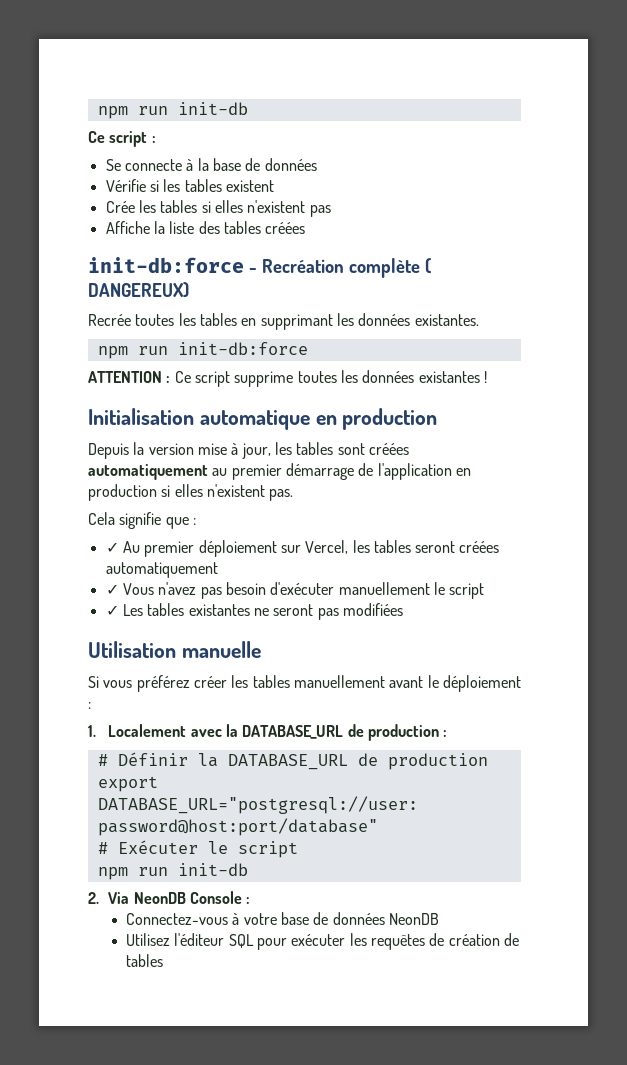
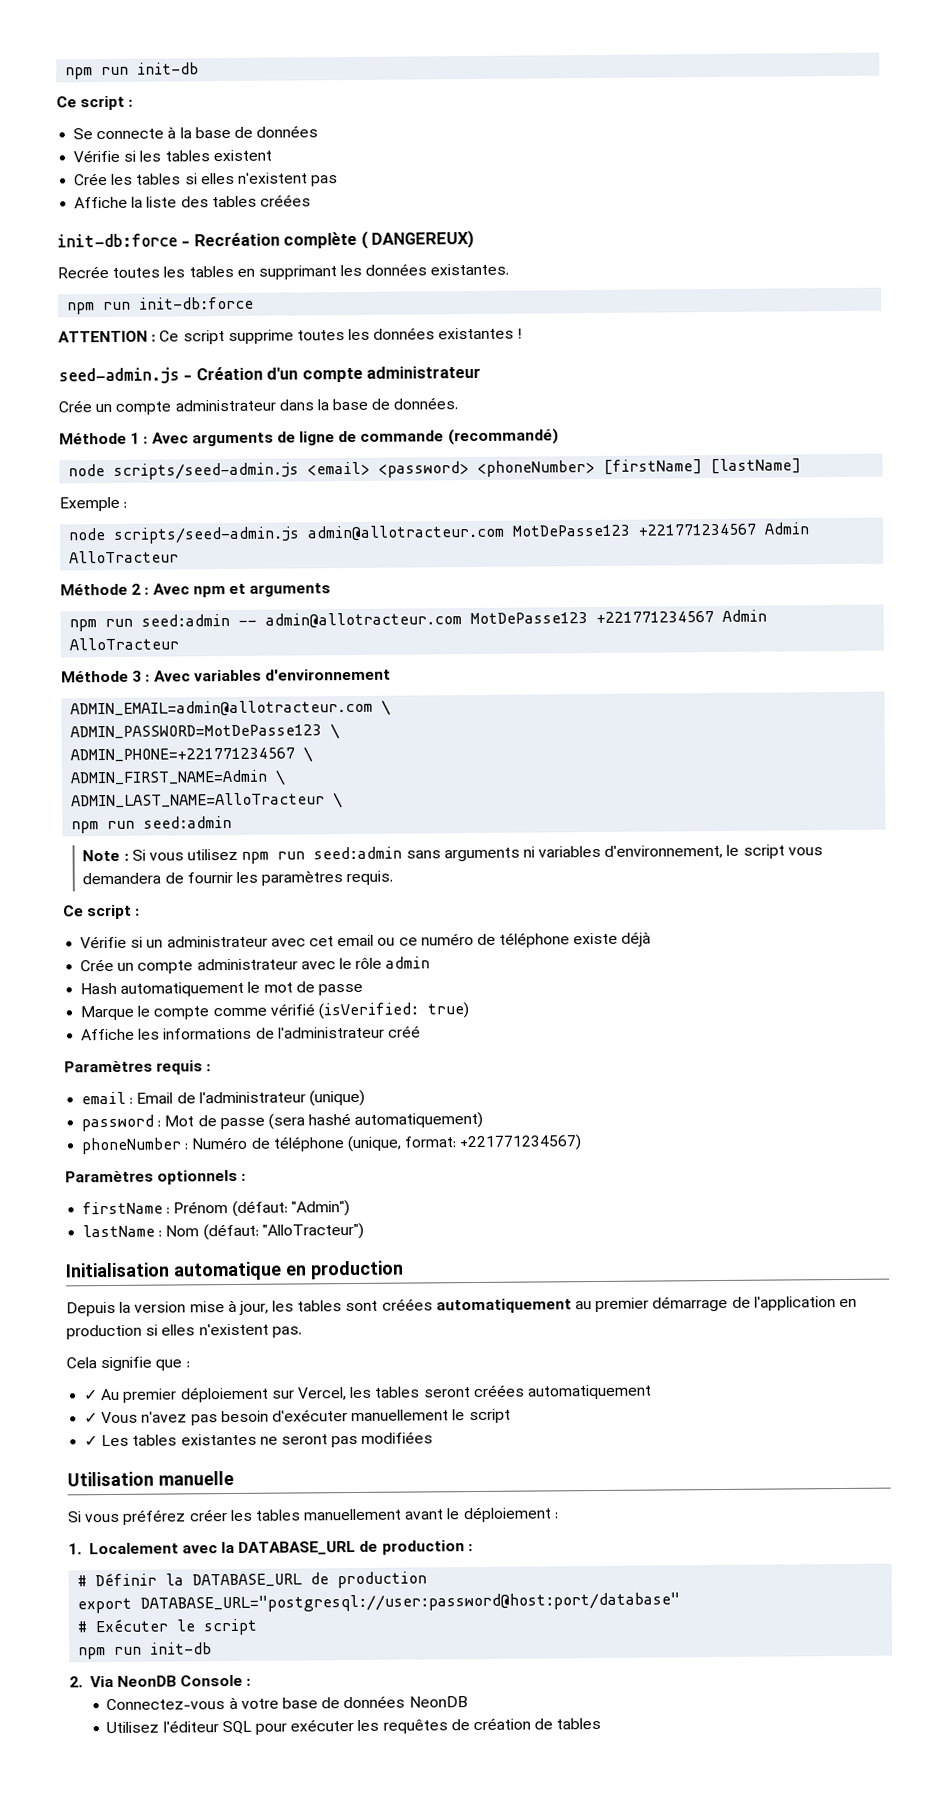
+ seed-admin.js - Création d'un compte administrateur
+ Crée un compte administrateur dans la base de données.
+ Méthode 1 : Avec arguments de ligne de commande (recommandé)
+ node scripts/seed-admin.js <email> <password> <phoneNumber> [firstName] [lastName]
+ Exemple :
+ node scripts/seed-admin.js admin@allotracteur.com MotDePasse123 +221771234567 Admin AlloTracteur
+ Méthode 2 : Avec npm et arguments
+ npm run seed:admin -- admin@allotracteur.com MotDePasse123 +221771234567 Admin AlloTracteur
+ Méthode 3 : Avec variables d'environnement
+ ADMIN_EMAIL=admin@allotracteur.com \
+ ADMIN_PASSWORD=MotDePasse123 \
+ ADMIN_PHONE=+221771234567 \
+ ADMIN_FIRST_NAME=Admin \
+ ADMIN_LAST_NAME=AlloTracteur \
+ npm run seed:admin
+ Note : Si vous utilisez npm run seed:admin sans arguments ni variables d'environnement, le script vous demandera de fournir les paramètres requis.
+ Ce script :
+ Vérifie si un administrateur avec cet email ou ce numéro de téléphone existe déjà
+ Crée un compte administrateur avec le rôle admin
+ Hash automatiquement le mot de passe
+ Marque le compte comme vérifié (isVerified: true)
+ Affiche les informations de l'administrateur créé
+ Paramètres requis :
+ email : Email de l'administrateur (unique)
+ password : Mot de passe (sera hashé automatiquement)
+ phoneNumber : Numéro de téléphone (unique, format: +221771234567)
+ Paramètres optionnels :
+ firstName : Prénom (défaut: "Admin")
+ lastName : Nom (défaut: "AlloTracteur")

